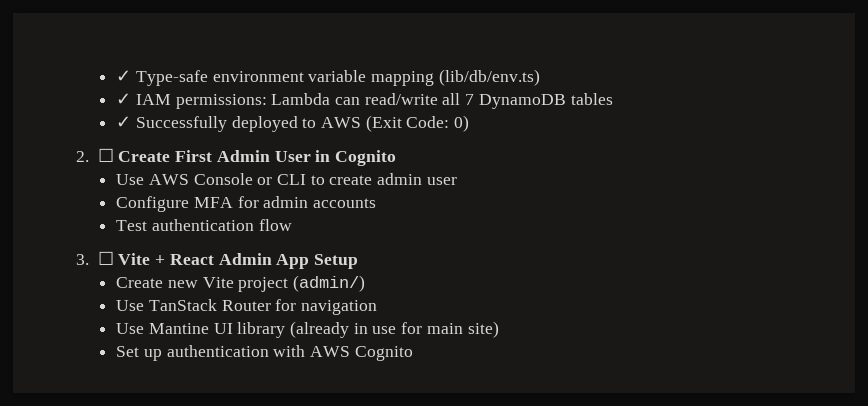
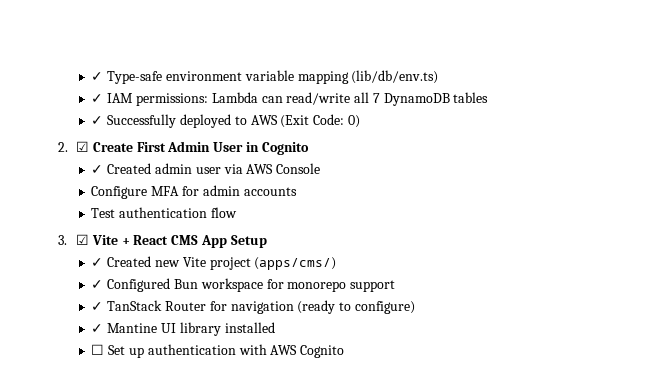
- 2. ☐ Create First Admin User in Cognito
+ 2. ☑ Create First Admin User in Cognito
- Use AWS Console or CLI to create admin user
+ ✓ Created admin user via AWS Console
- 3. ☐ Vite + React Admin App Setup
+ 3. ☑ Vite + React CMS App Setup
- Create new Vite project (admin/)
- Use TanStack Router for navigation
- Use Mantine UI library (already in use for main site)
- Set up authentication with AWS Cognito
+ ✓ Created new Vite project (apps/cms/)
+ ✓ Configured Bun workspace for monorepo support
+ ✓ TanStack Router for navigation (ready to configure)
+ ✓ Mantine UI library installed
+ ☐ Set up authentication with AWS Cognito

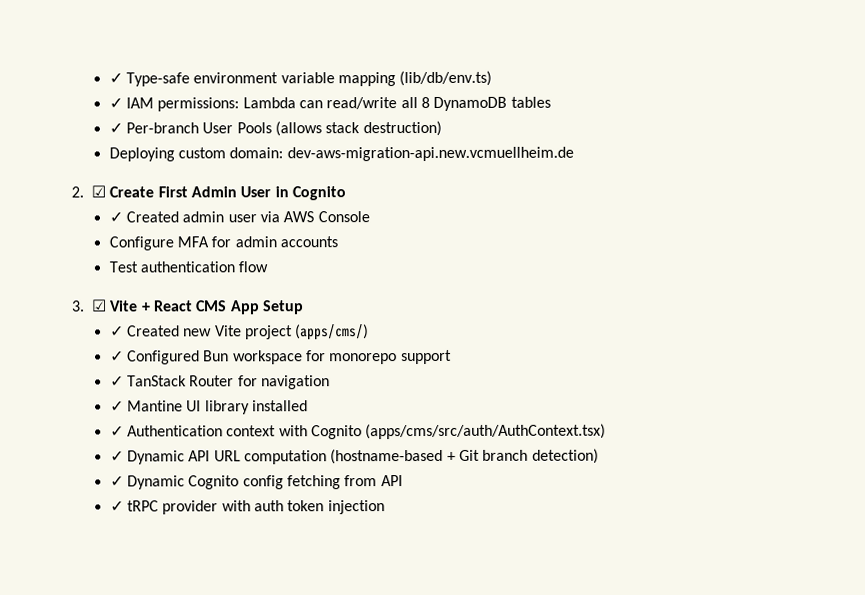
- ✓ IAM permissions: Lambda can read/write all 7 DynamoDB tables
+ ✓ IAM permissions: Lambda can read/write all 8 DynamoDB tables
- ✓ Successfully deployed to AWS (Exit Code: 0)
+ ✓ Per-branch User Pools (allows stack destruction)
+ Deploying custom domain: dev-aws-migration-api.new.vcmuellheim.de
- ✓ TanStack Router for navigation (ready to configure)
+ ✓ TanStack Router for navigation
- ☐ Set up authentication with AWS Cognito
+ ✓ Authentication context with Cognito (apps/cms/src/auth/AuthContext.tsx)
+ ✓ Dynamic API URL computation (hostname-based + Git branch detection)
+ ✓ Dynamic Cognito config fetching from API
+ ✓ tRPC provider with auth token injection

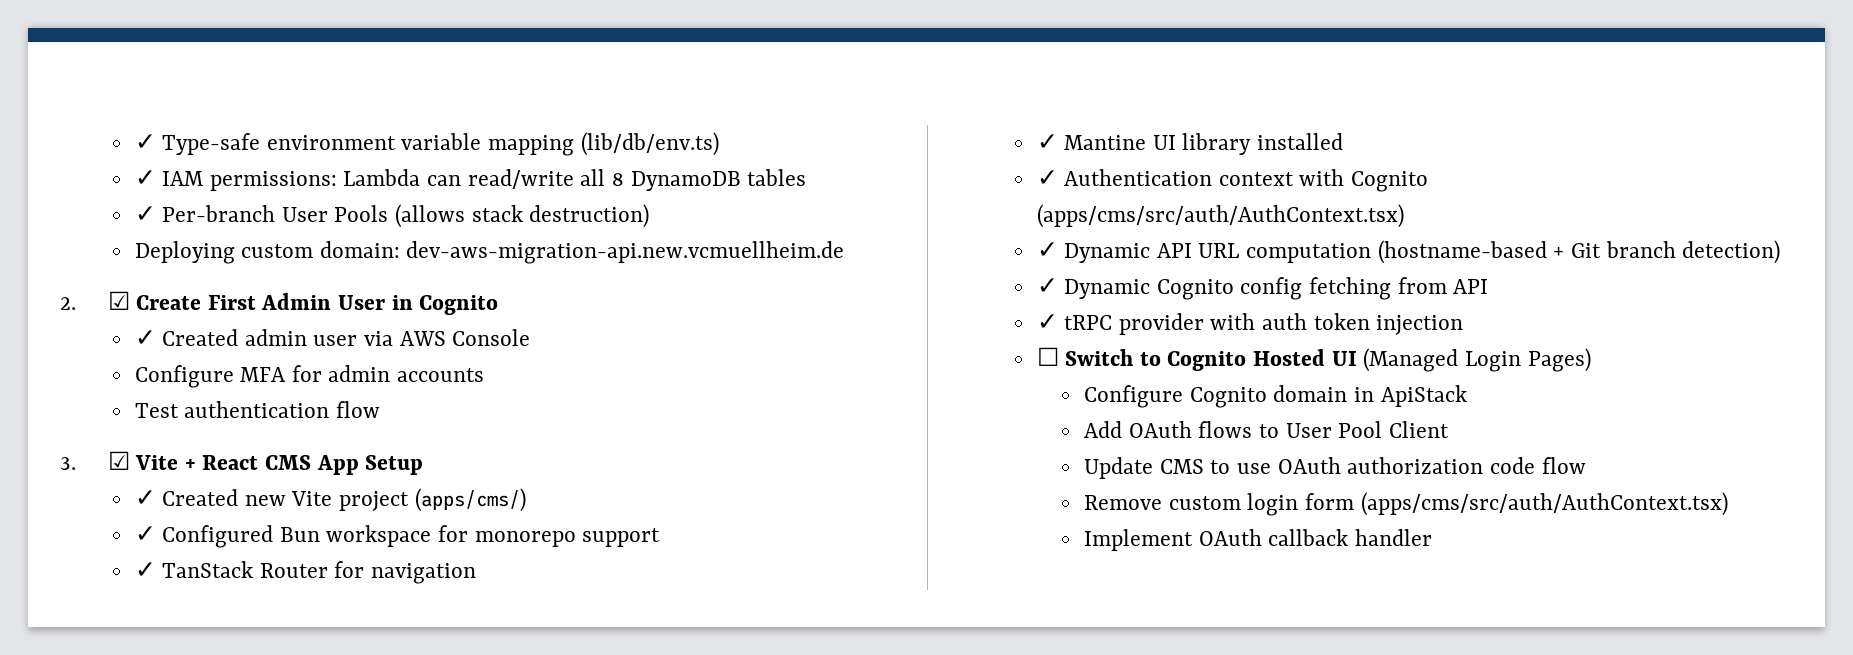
+ ☐ Switch to Cognito Hosted UI (Managed Login Pages)
+ Configure Cognito domain in ApiStack
+ Add OAuth flows to User Pool Client
+ Update CMS to use OAuth authorization code flow
+ Remove custom login form (apps/cms/src/auth/AuthContext.tsx)
+ Implement OAuth callback handler

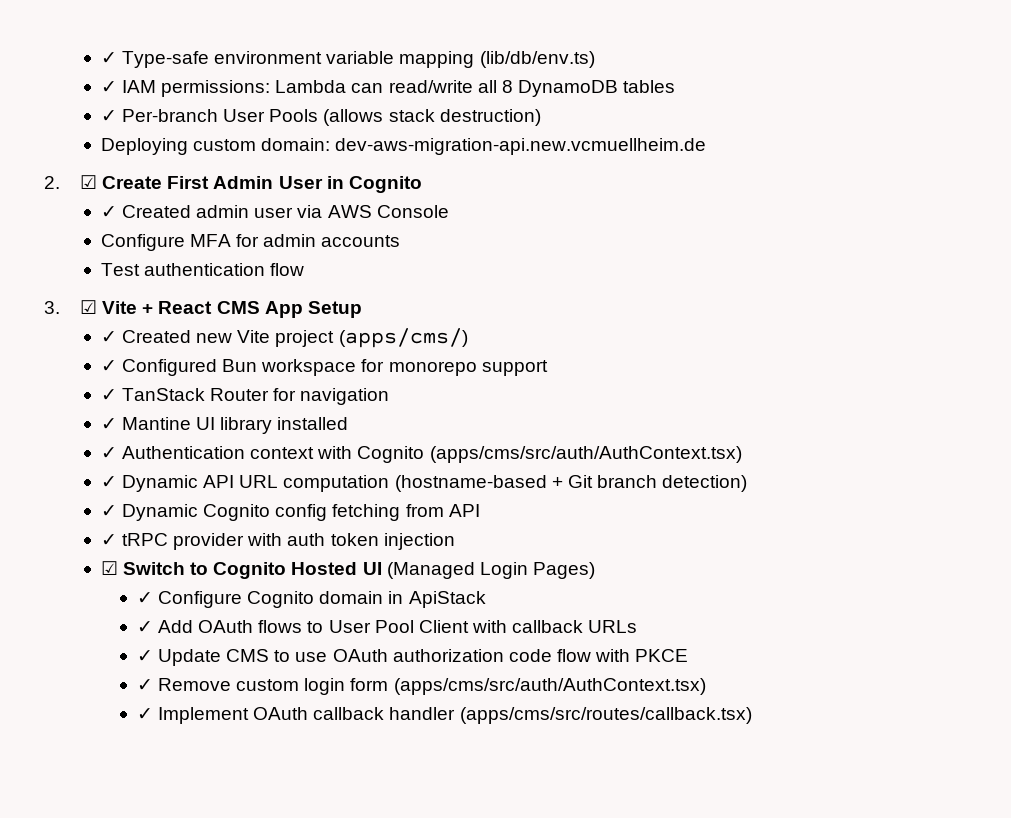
- ☐ Switch to Cognito Hosted UI (Managed Login Pages)
+ ☑ Switch to Cognito Hosted UI (Managed Login Pages)
- Configure Cognito domain in ApiStack
+ ✓ Configure Cognito domain in ApiStack
- Add OAuth flows to User Pool Client
- Update CMS to use OAuth authorization code flow
- Remove custom login form (apps/cms/src/auth/AuthContext.tsx)
+ ✓ Add OAuth flows to User Pool Client with callback URLs
+ ✓ Update CMS to use OAuth authorization code flow with PKCE
+ ✓ Remove custom login form (apps/cms/src/auth/AuthContext.tsx)
- Implement OAuth callback handler
+ ✓ Implement OAuth callback handler (apps/cms/src/routes/callback.tsx)

